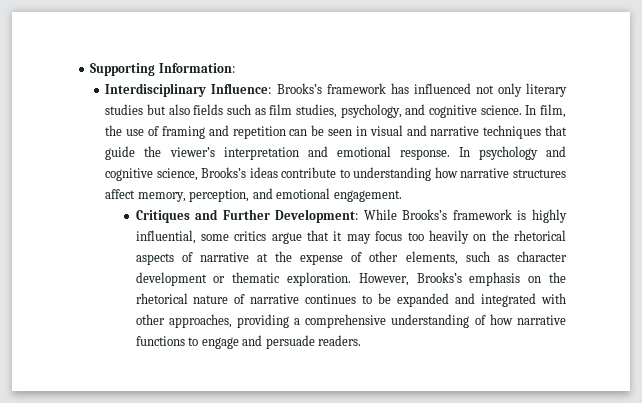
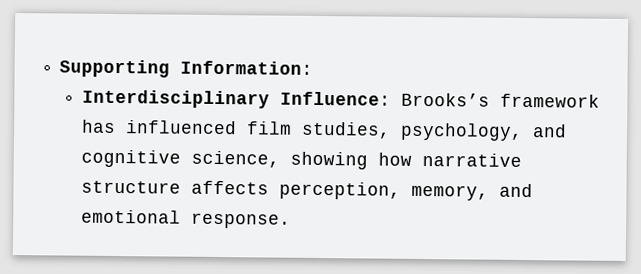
- Interdisciplinary Influence: Brooks’s framework has influenced not only literary studies but also fields such as film studies, psychology, and cognitive science. In film, the use of framing and repetition can be seen in visual and narrative techniques that guide the viewer’s interpretation and emotional response. In psychology and cognitive science, Brooks’s ideas contribute to understanding how narrative structures affect memory, perception, and emotional engagement.
- Critiques and Further Development: While Brooks’s framework is highly influential, some critics argue that it may focus too heavily on the rhetorical aspects of narrative at the expense of other elements, such as character development or thematic exploration. However, Brooks’s emphasis on the rhetorical nature of narrative continues to be expanded and integrated with other approaches, providing a comprehensive understanding of how narrative functions to engage and persuade readers.
+ Interdisciplinary Influence: Brooks’s framework has influenced film studies, psychology, and cognitive science, showing how narrative structure affects perception, memory, and emotional response.

